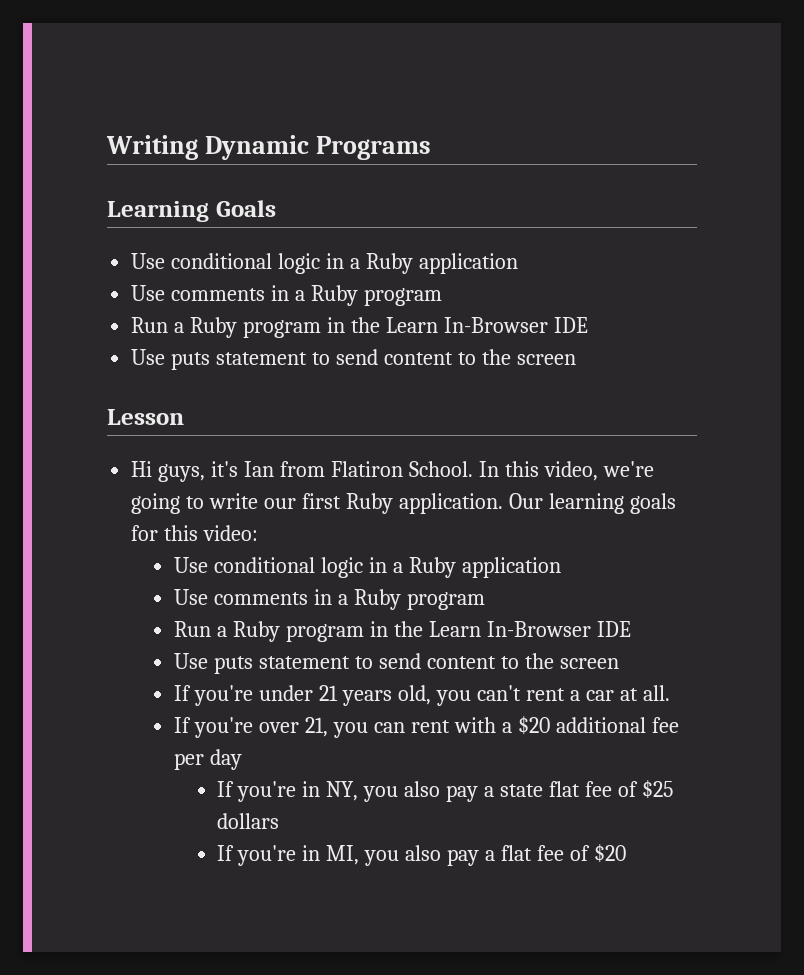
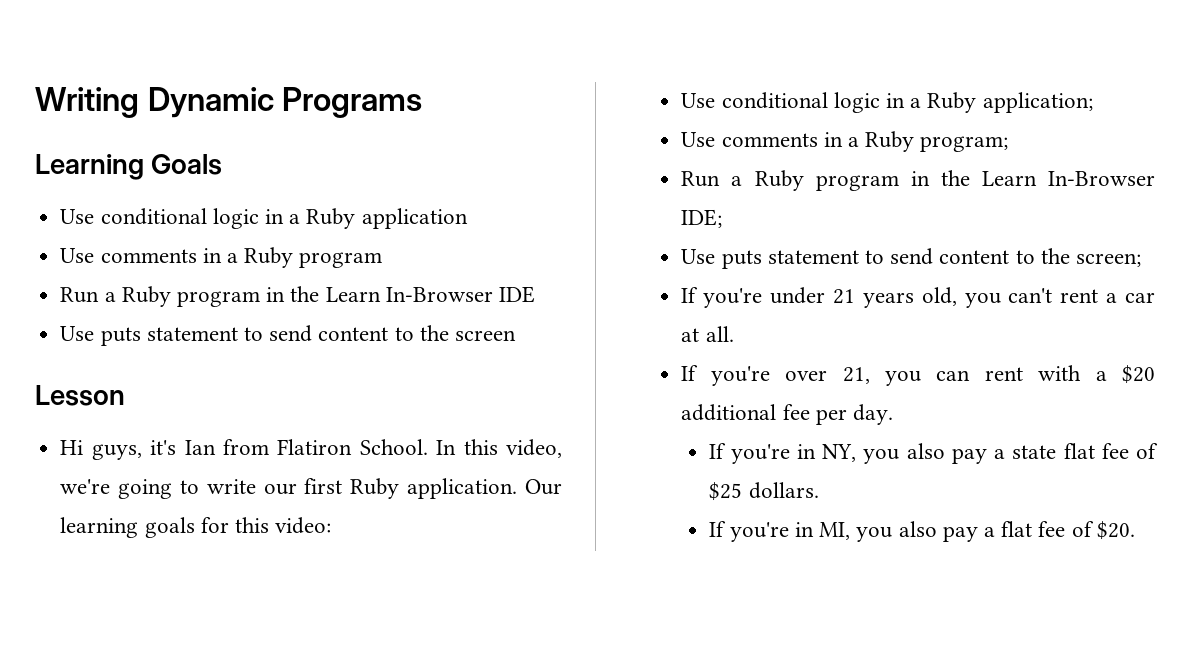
  Our learning goals for this video:
- Use conditional logic in a Ruby application
- Use comments in a Ruby program
- Run a Ruby program in the Learn In-Browser IDE
- Use puts statement to send content to the screen
+ Use conditional logic in a Ruby application;
+ Use comments in a Ruby program;
+ Run a Ruby program in the Learn In-Browser IDE;
+ Use puts statement to send content to the screen;
- If you're over 21, you can rent with a $20 additional fee per day
+ If you're over 21, you can rent with a $20 additional fee per day.
- If you're in NY, you also pay a state flat fee of $25 dollars
+ If you're in NY, you also pay a state flat fee of $25 dollars.
- If you're in MI, you also pay a flat fee of $20
+ If you're in MI, you also pay a flat fee of $20.

